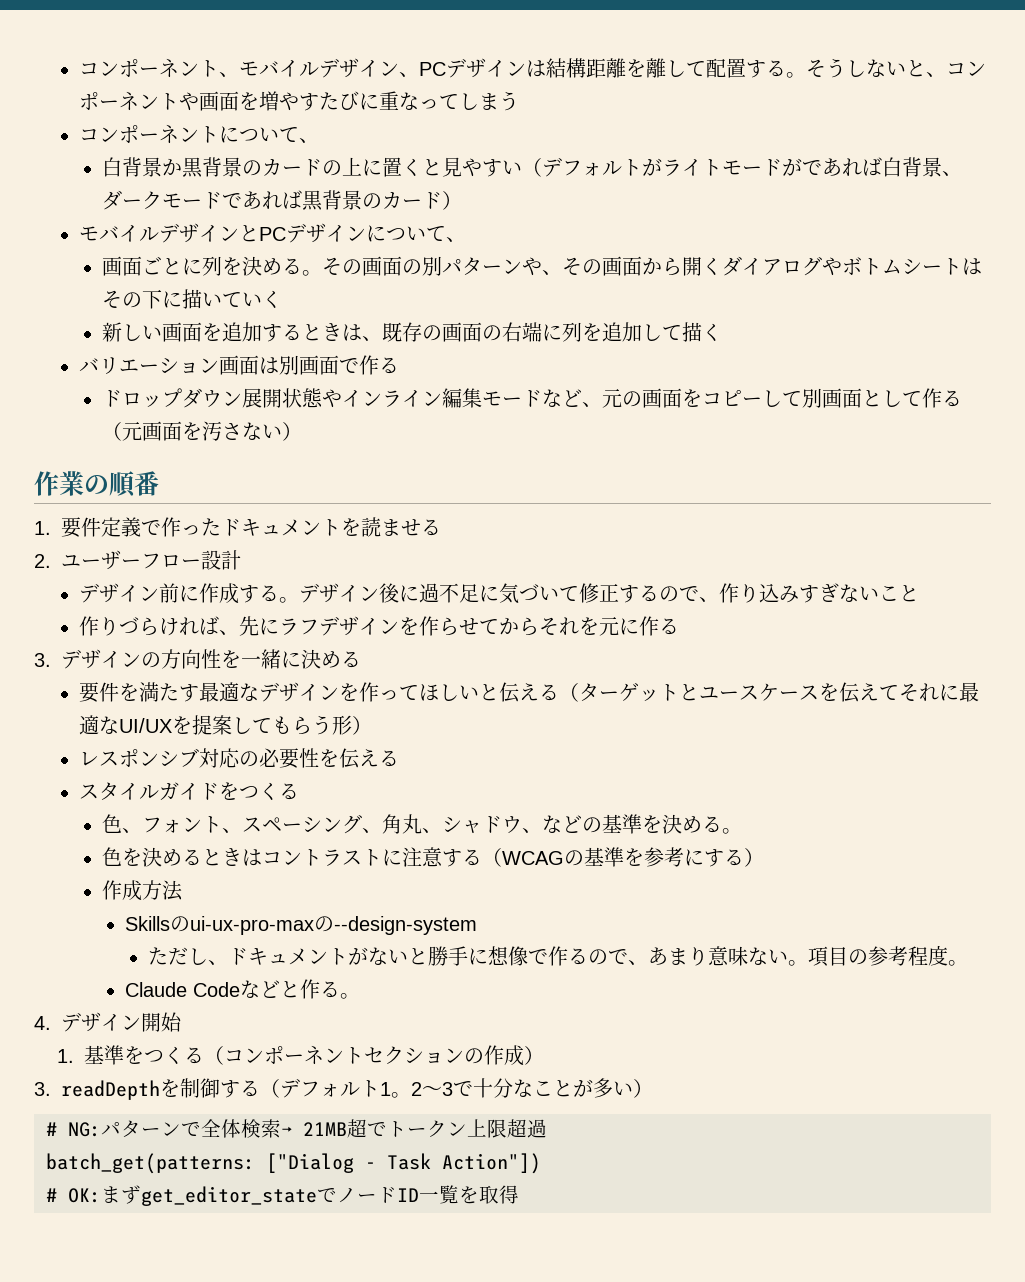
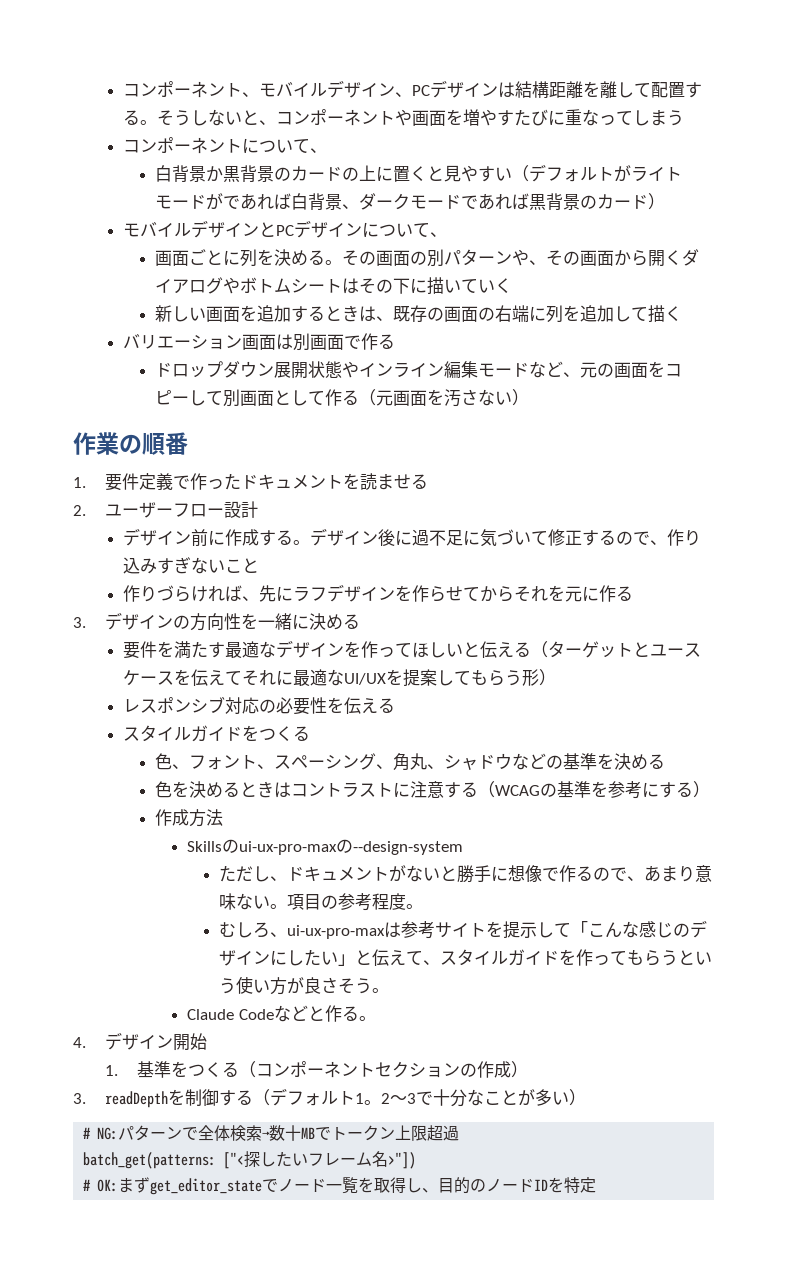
- 色、フォント、スペーシング、角丸、シャドウ、などの基準を決める。
+ 色、フォント、スペーシング、角丸、シャドウなどの基準を決める
+ むしろ、ui-ux-pro-maxは参考サイトを提示して「こんな感じのデザインにしたい」と伝えて、スタイルガイドを作ってもらうという使い方が良さそう。
- # NG:パターンで全体検索→ 21MB超でトークン上限超過
+ # NG:パターンで全体検索→数十MBでトークン上限超過
- batch_get(patterns: ["Dialog - Task Action"])
+ batch_get(patterns: ["<探したいフレーム名>"])
- # OK:まずget_editor_stateでノードID一覧を取得
+ # OK:まずget_editor_stateでノード一覧を取得し、目的のノードIDを特定

